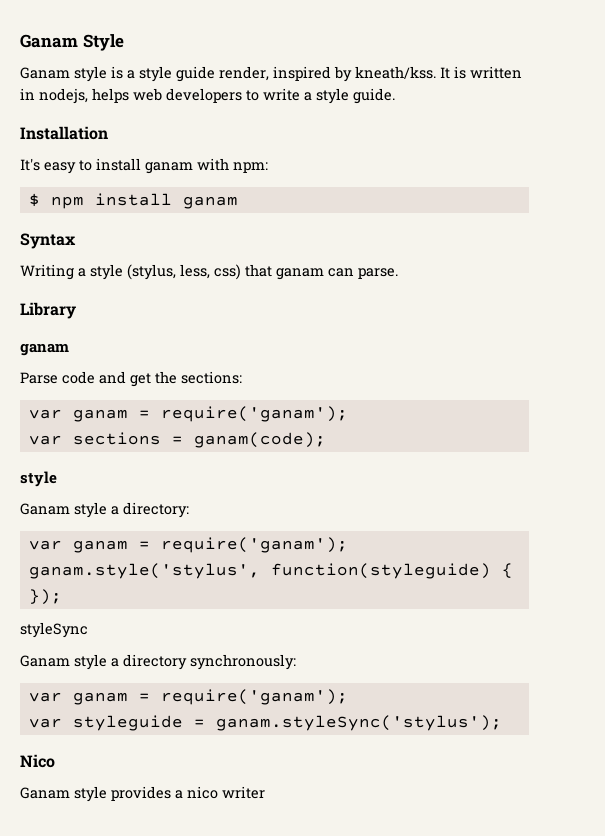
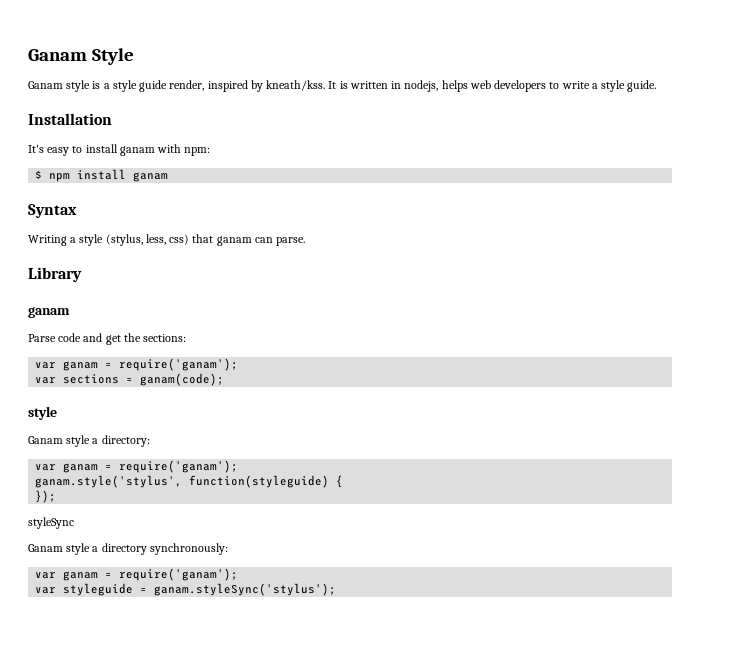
- Nico
- Ganam style provides a nico writer

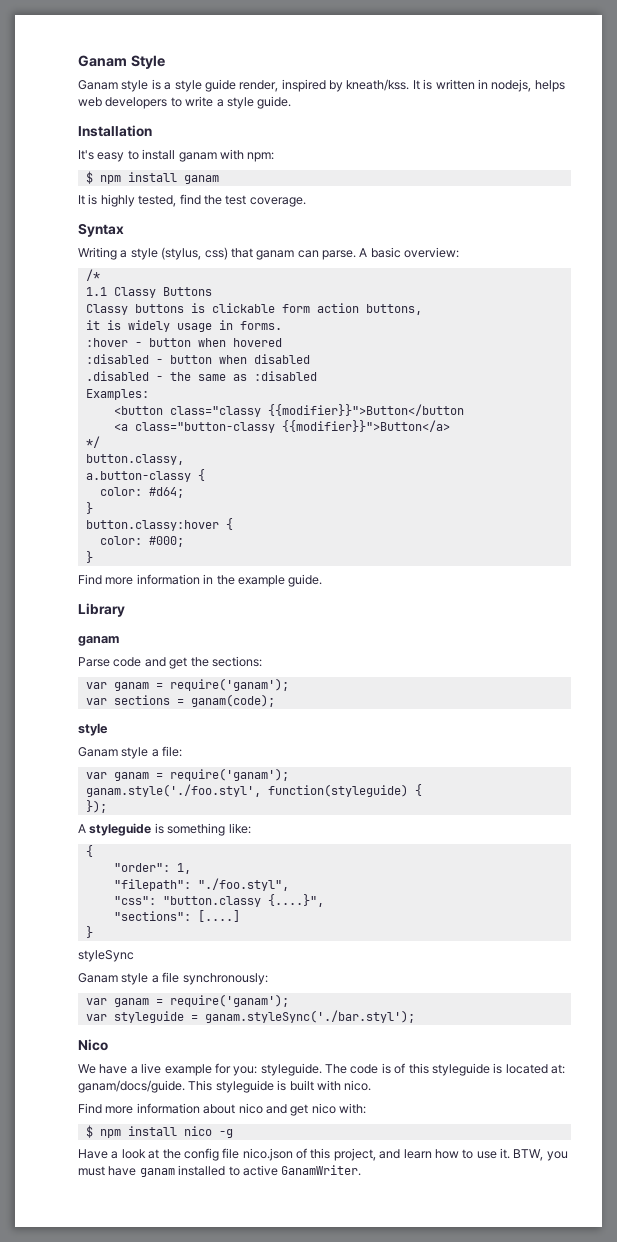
+ It is highly tested, find the test coverage.
- Writing a style (stylus, less, css) that ganam can parse.
+ Writing a style (stylus, css) that ganam can parse. A basic overview:
+ /*
+ 1.1 Classy Buttons
+ Classy buttons is clickable form action buttons,
+ it is widely usage in forms.
+ :hover - button when hovered
+ :disabled - button when disabled
+ .disabled - the same as :disabled
+ Examples:
+ <button class="classy {{modifier}}">Button</button
+ <a class="button-classy {{modifier}}">Button</a>
+ */
+ button.classy,
+ a.button-classy {
+ color: #d64;
+ }
+ button.classy:hover {
+ color: #000;
+ }
+ Find more information in the example guide.
- Ganam style a directory:
+ Ganam style a file:
  var ganam = require('ganam');
- ganam.style('stylus', function(styleguide) {
+ ganam.style('./foo.styl', function(styleguide) {
+ A styleguide is something like:
+ {
+ "order": 1,
+ "filepath": "./foo.styl",
+ "css": "button.classy {....}",
+ "sections": [....]
+ }
- Ganam style a directory synchronously:
+ Ganam style a file synchronously:
- var styleguide = ganam.styleSync('stylus');
+ var styleguide = ganam.styleSync('./bar.styl');
+ Nico
+ We have a live example for you: styleguide. The code is of this styleguide is located at: ganam/docs/guide. This styleguide is built with nico.
+ Find more information about nico and get nico with:
+ $ npm install nico -g
+ Have a look at the config file nico.json of this project, and learn how to use it. BTW, you must have ganam installed to active GanamWriter.

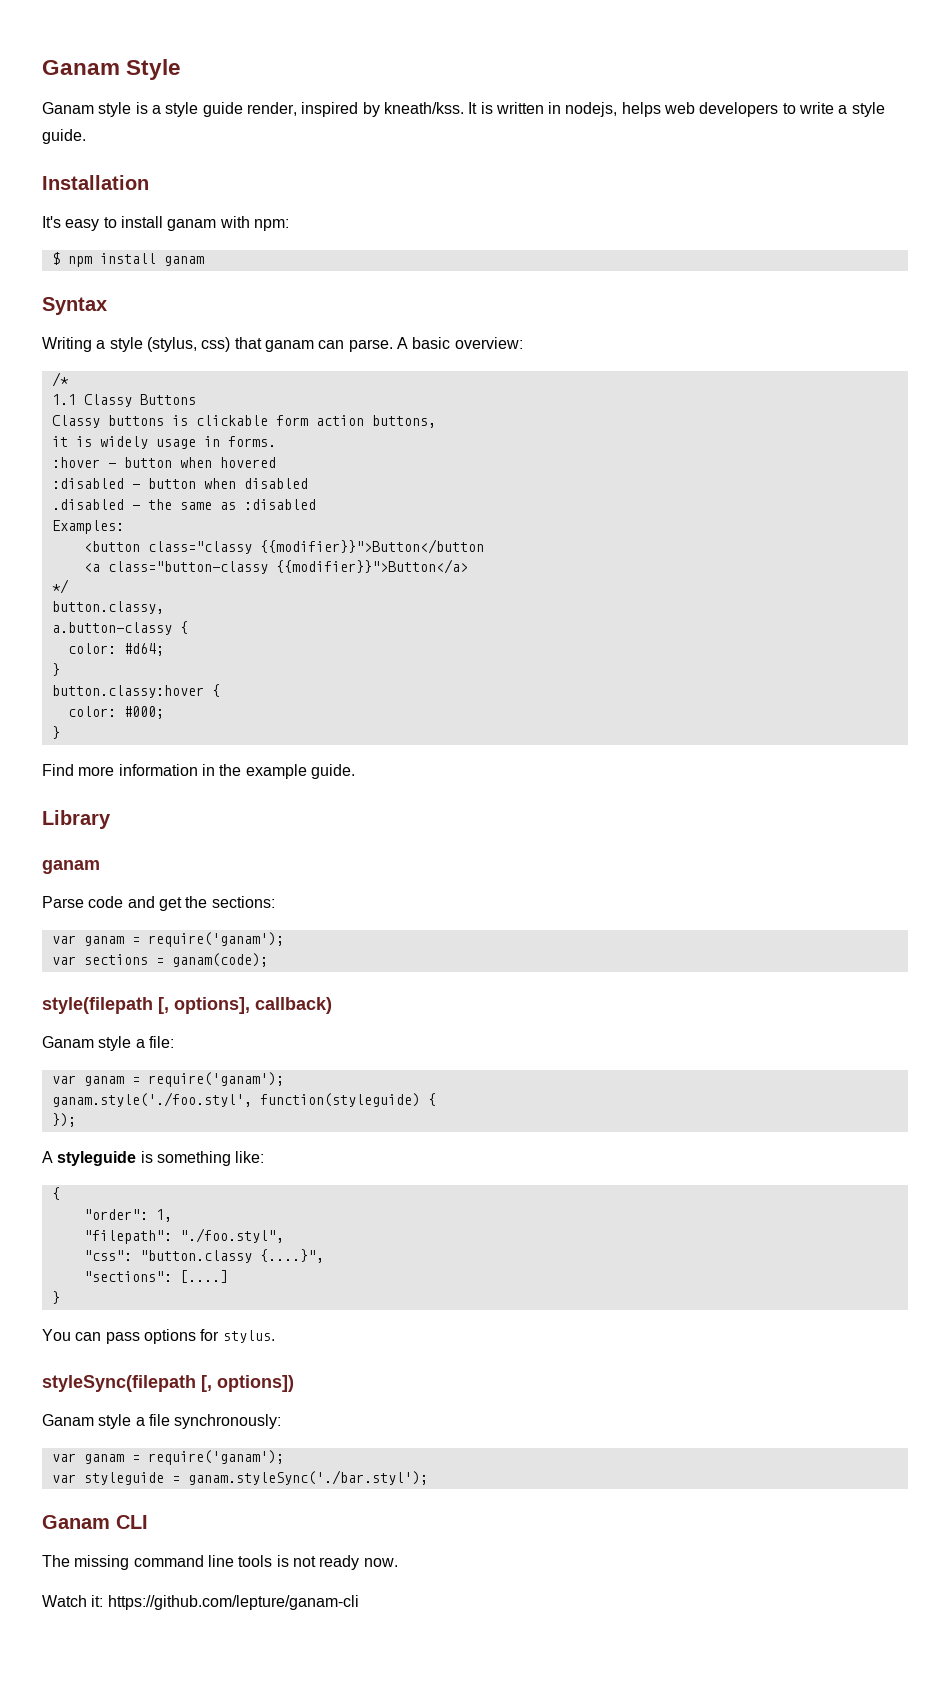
- It is highly tested, find the test coverage.
  var sections = ganam(code);
- style
+ style(filepath [, options], callback)
- styleSync
+ You can pass options for stylus.
+ styleSync(filepath [, options])
- Nico
- We have a live example for you: styleguide. The code is of this styleguide is located at: ganam/docs/guide. This styleguide is built with nico.
- Find more information about nico and get nico with:
- $ npm install nico -g
- Have a look at the config file nico.json of this project, and learn how to use it. BTW, you must have ganam installed to active GanamWriter.
+ Ganam CLI
+ The missing command line tools is not ready now.
+ Watch it: https://github.com/lepture/ganam-cli

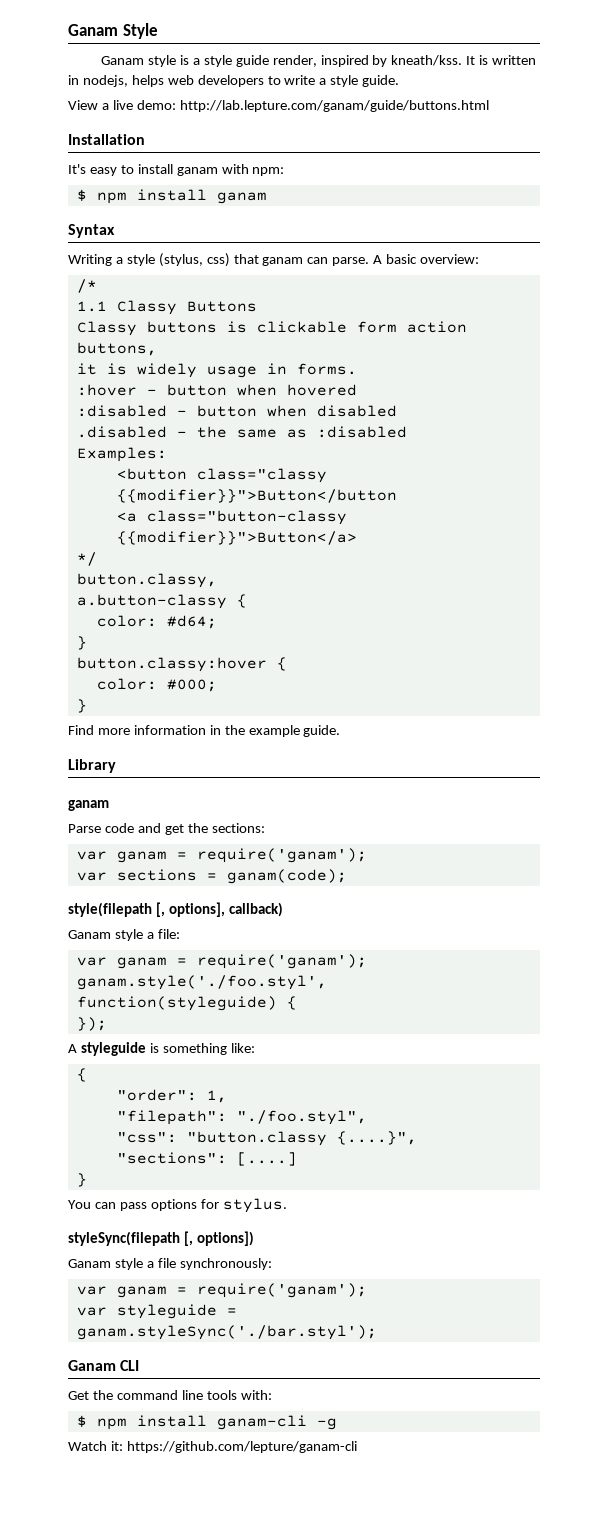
+ View a live demo: http://lab.lepture.com/ganam/guide/buttons.html
- The missing command line tools is not ready now.
+ Get the command line tools with:
+ $ npm install ganam-cli -g

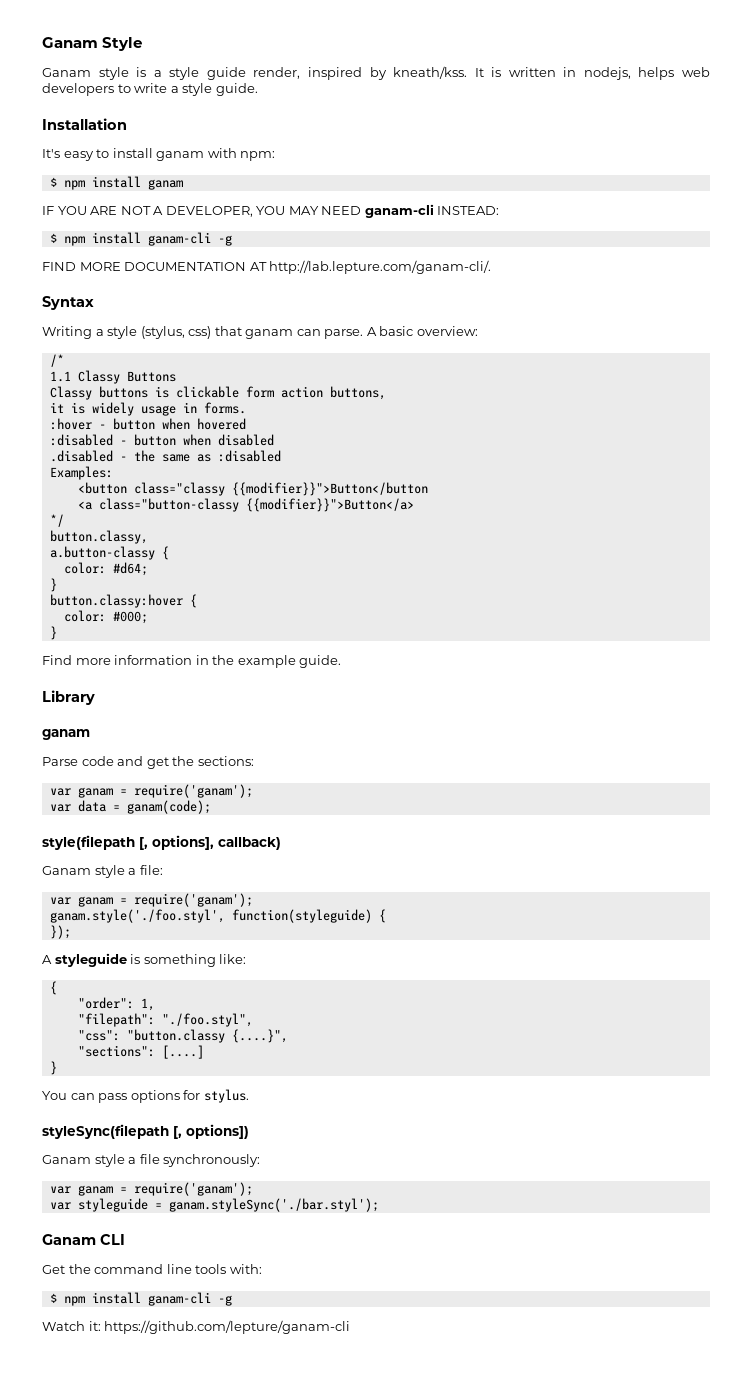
- View a live demo: http://lab.lepture.com/ganam/guide/buttons.html
+ IF YOU ARE NOT A DEVELOPER, YOU MAY NEED ganam-cli INSTEAD:
+ $ npm install ganam-cli -g
+ FIND MORE DOCUMENTATION AT http://lab.lepture.com/ganam-cli/.
- var sections = ganam(code);
+ var data = ganam(code);

